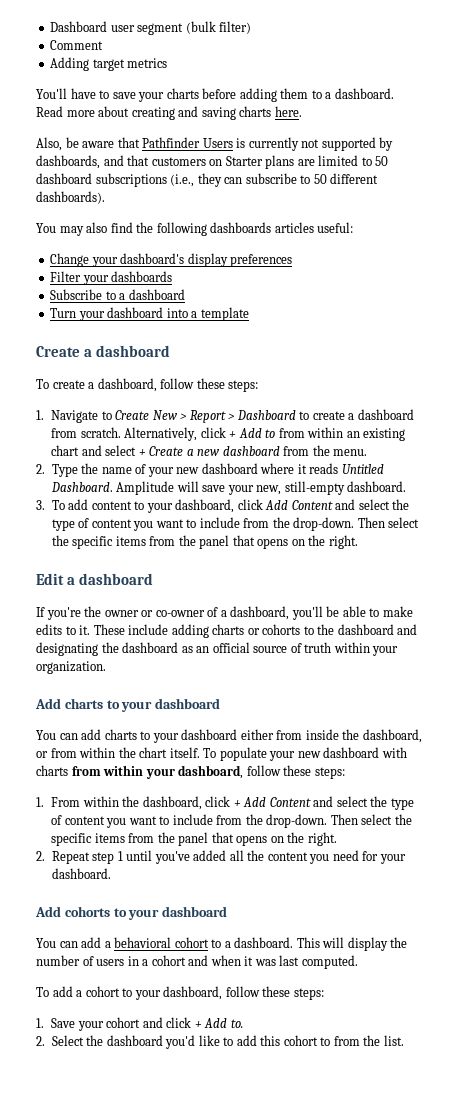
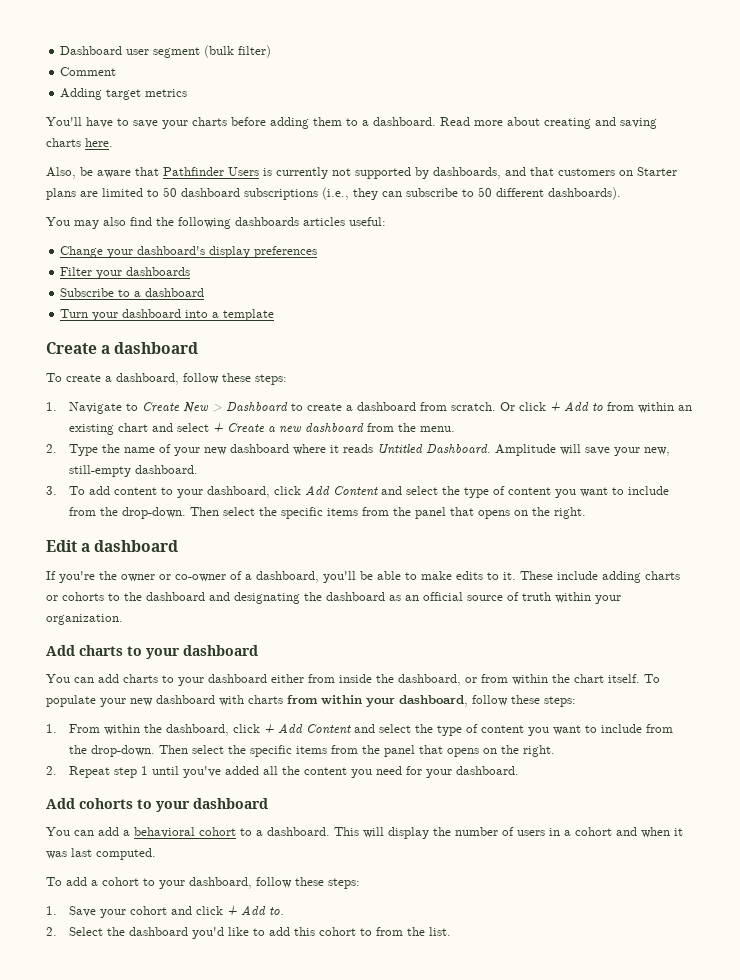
- 1. Navigate to Create New > Report > Dashboard to create a dashboard from scratch.
+ 1. Navigate to Create New > Dashboard to create a dashboard from scratch.
- Alternatively, click + Add to from within an existing chart and select + Create a new dashboard from the menu.
+ Or click + Add to from within an existing chart and select + Create a new dashboard from the menu.

